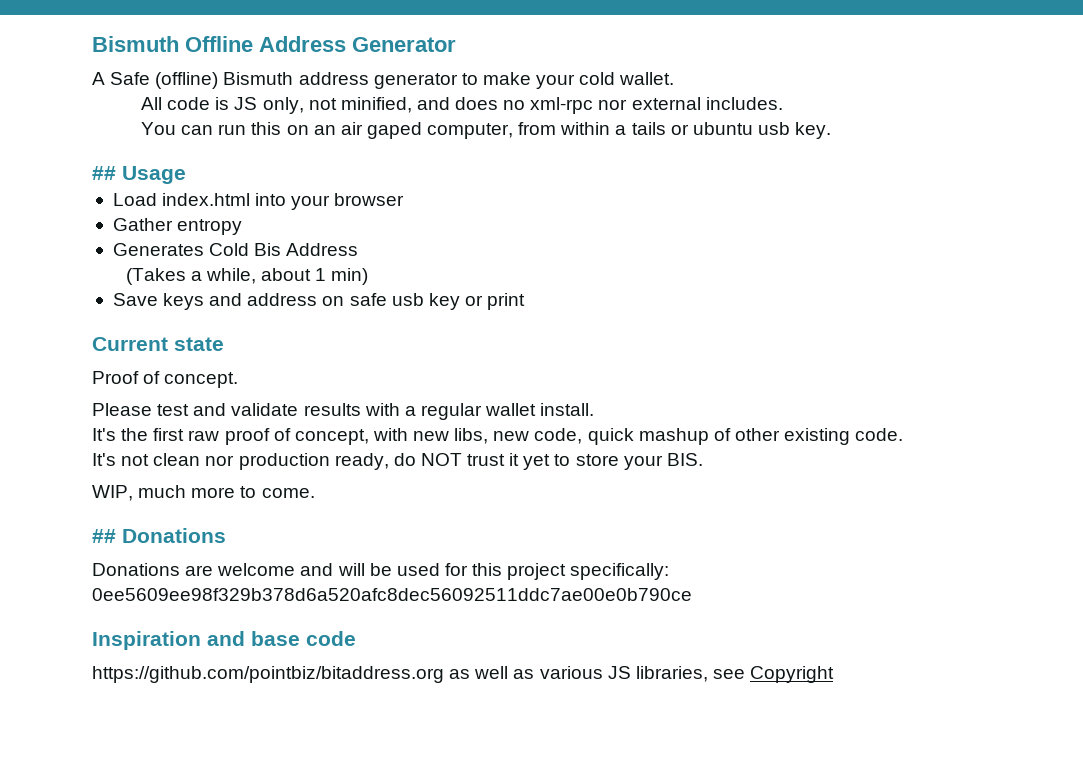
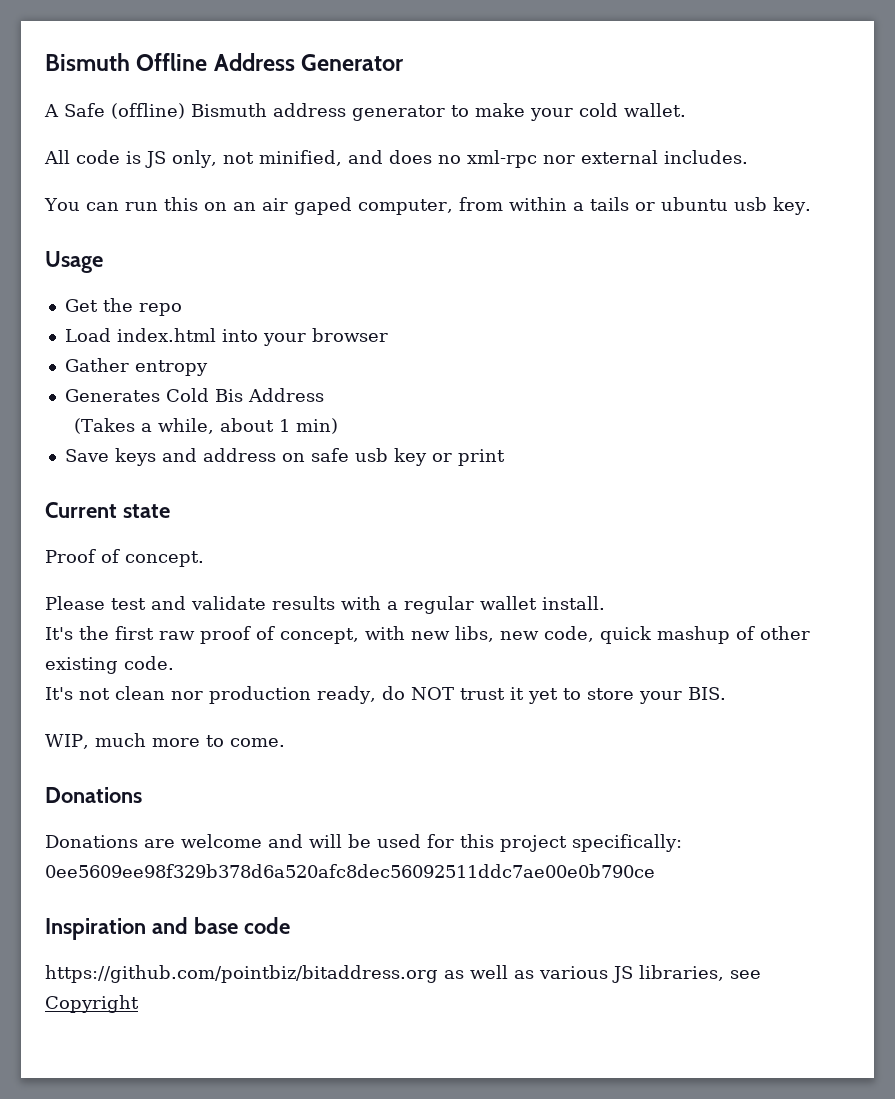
- ## Usage
+ Usage
+ Get the repo
  WIP, much more to come.
- ## Donations
+ Donations

